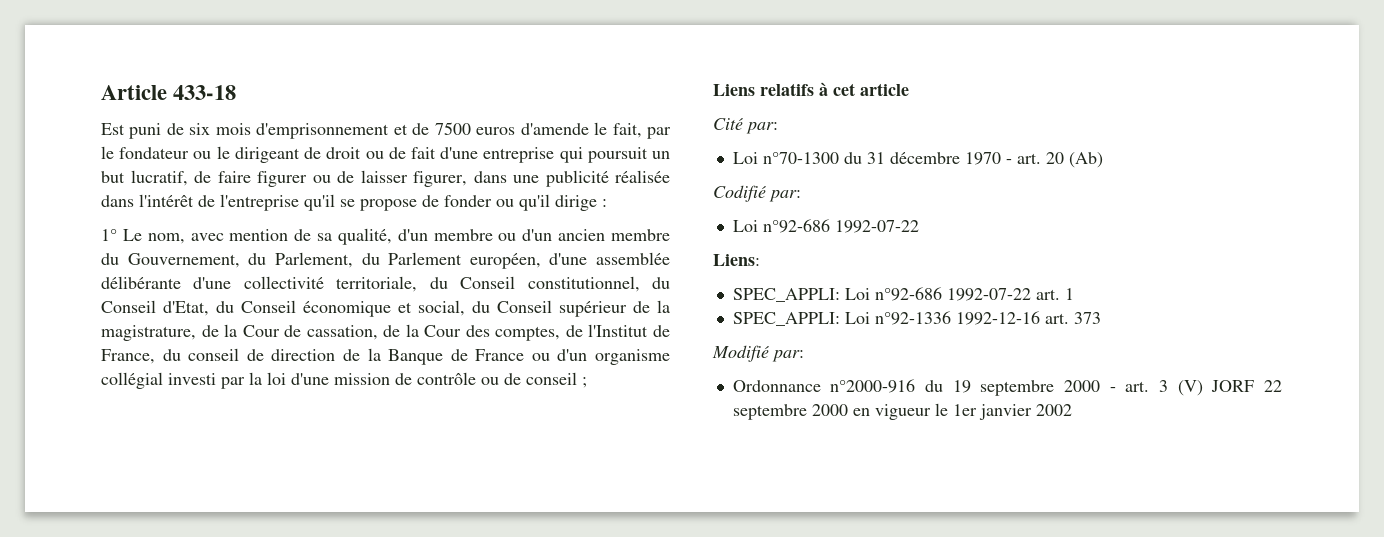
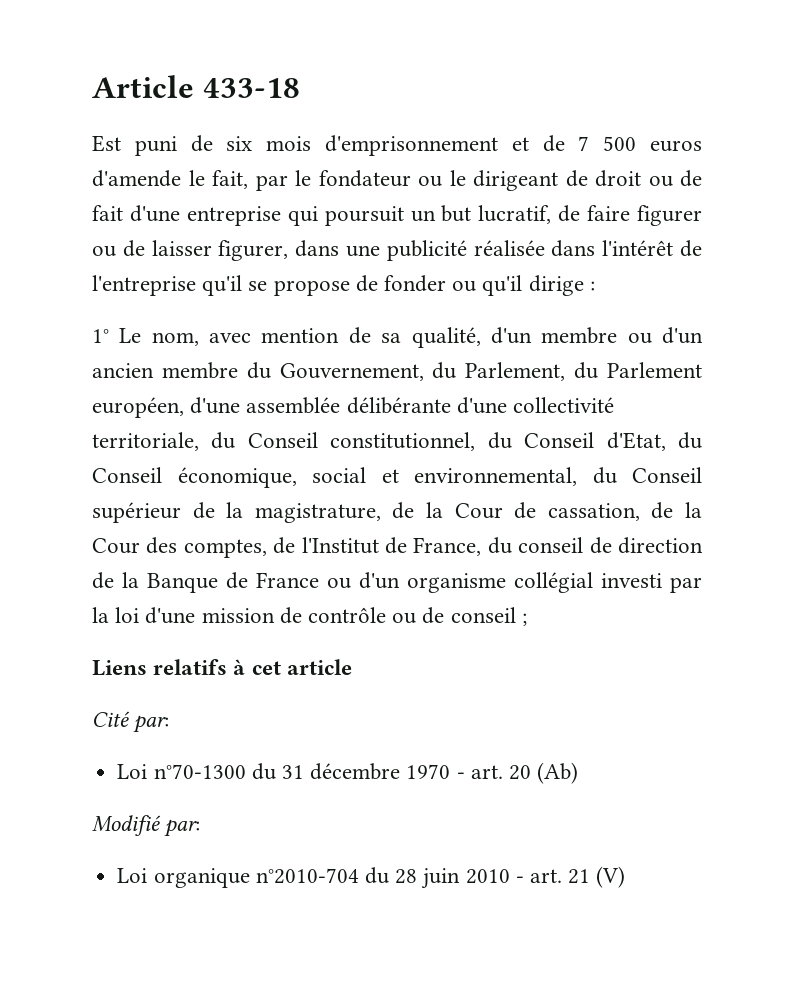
- Est puni de six mois d'emprisonnement et de 7500 euros d'amende le fait, par le fondateur ou le dirigeant de droit ou de fait d'une entreprise qui poursuit un but lucratif, de faire figurer ou de laisser figurer, dans une publicité réalisée dans l'intérêt de l'entreprise qu'il se propose de fonder ou qu'il dirige :
+ Est puni de six mois d'emprisonnement et de 7 500 euros d'amende le fait, par le fondateur ou le dirigeant de droit ou de fait d'une entreprise qui poursuit un but lucratif, de faire figurer ou de laisser figurer, dans une publicité réalisée dans l'intérêt de l'entreprise qu'il se propose de fonder ou qu'il dirige :
- 1° Le nom, avec mention de sa qualité, d'un membre ou d'un ancien membre du Gouvernement, du Parlement, du Parlement européen, d'une assemblée délibérante d'une collectivité territoriale, du Conseil constitutionnel, du Conseil d'Etat, du Conseil économique et social, du Conseil supérieur de la magistrature, de la Cour de cassation, de la Cour des comptes, de l'Institut de France, du conseil de direction de la Banque de France ou d'un organisme collégial investi par la loi d'une mission de contrôle ou de conseil ;
+ 1° Le nom, avec mention de sa qualité, d'un membre ou d'un ancien membre du Gouvernement, du Parlement, du Parlement européen, d'une assemblée délibérante d'une collectivité territoriale, du Conseil constitutionnel, du Conseil d'Etat, du Conseil économique, social et environnemental, du Conseil supérieur de la magistrature, de la Cour de cassation, de la Cour des comptes, de l'Institut de France, du conseil de direction de la Banque de France ou d'un organisme collégial investi par la loi d'une mission de contrôle ou de conseil ;
- Codifié par:
- Loi n°92-686 1992-07-22
- Liens:
- SPEC_APPLI: Loi n°92-686 1992-07-22 art. 1
- SPEC_APPLI: Loi n°92-1336 1992-12-16 art. 373
  Modifié par:
- Ordonnance n°2000-916 du 19 septembre 2000 - art. 3 (V) JORF 22 septembre 2000 en vigueur le 1er janvier 2002
+ Loi organique n°2010-704 du 28 juin 2010 - art. 21 (V)

